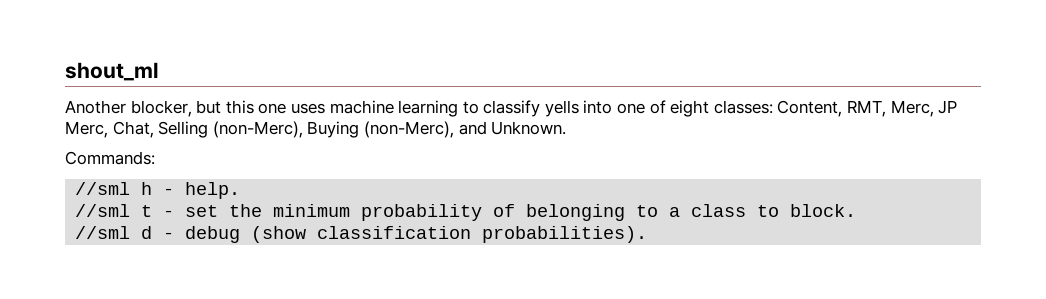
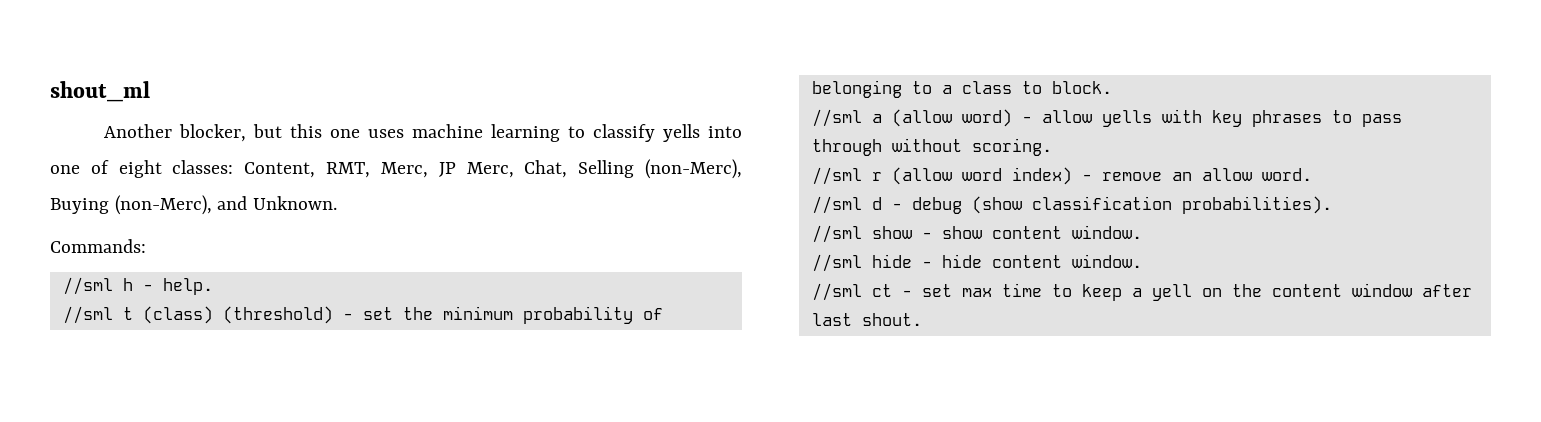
- //sml t - set the minimum probability of belonging to a class to block.
+ //sml t (class) (threshold) - set the minimum probability of belonging to a class to block.
+ //sml a (allow word) - allow yells with key phrases to pass through without scoring.
+ //sml r (allow word index) - remove an allow word.
+ //sml show - show content window.
+ //sml hide - hide content window.
+ //sml ct - set max time to keep a yell on the content window after last shout.

